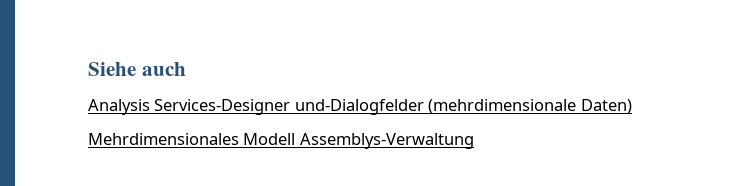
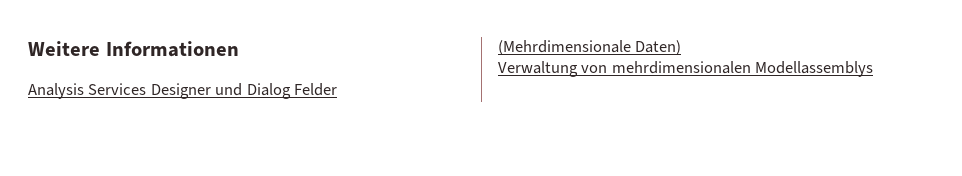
- Siehe auch
+ Weitere Informationen
- Analysis Services-Designer und-Dialogfelder (mehrdimensionale Daten)
- Mehrdimensionales Modell Assemblys-Verwaltung
+ Analysis Services Designer und Dialog Felder (Mehrdimensionale Daten)
+ Verwaltung von mehrdimensionalen Modellassemblys

